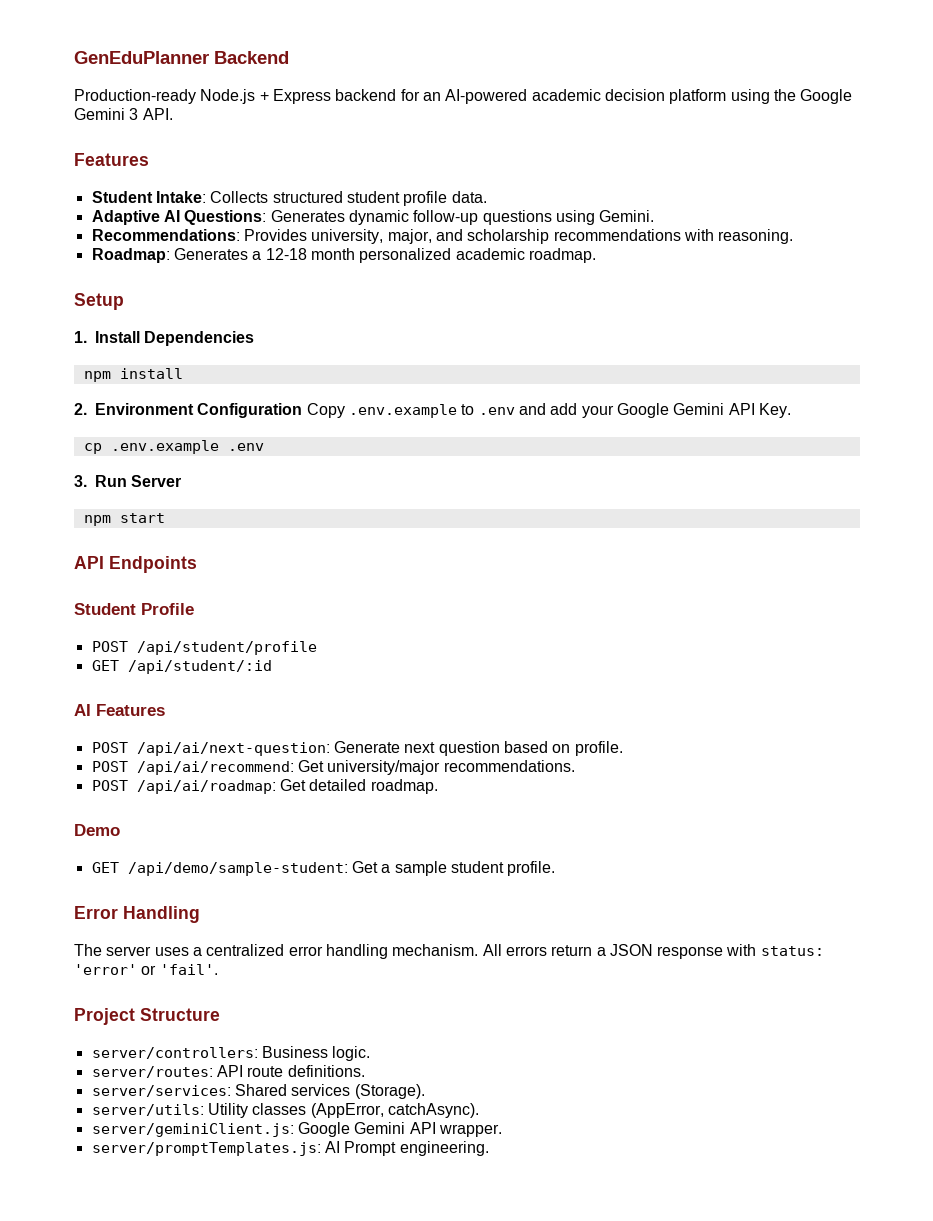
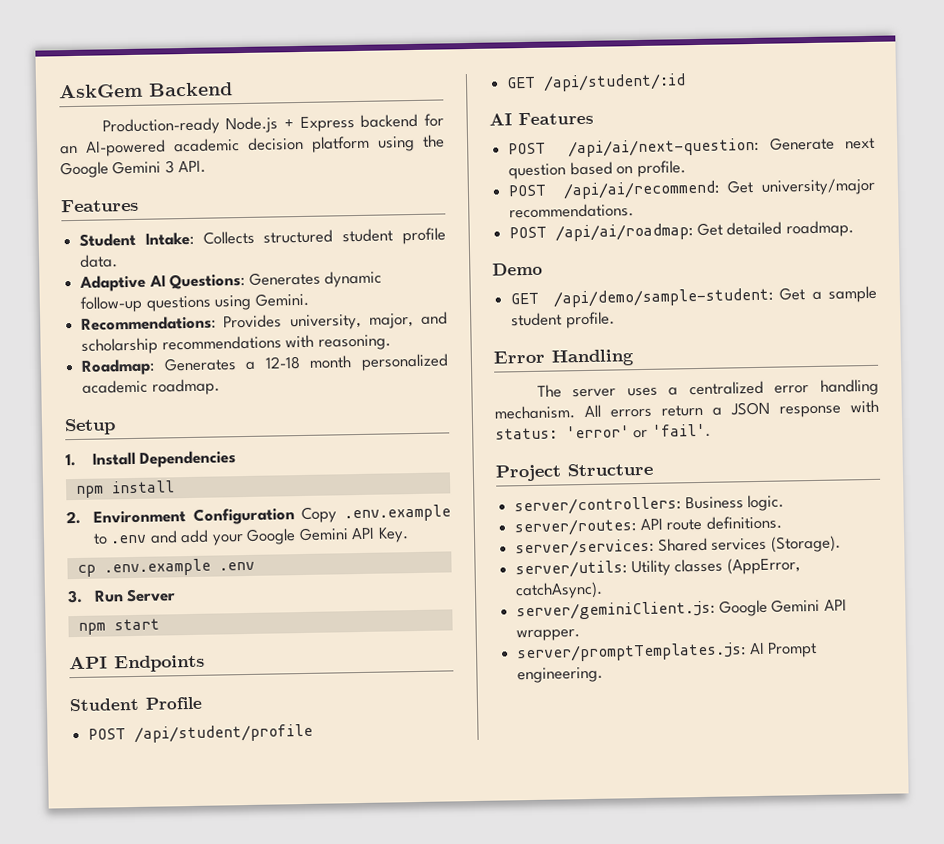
- GenEduPlanner Backend
+ AskGem Backend

